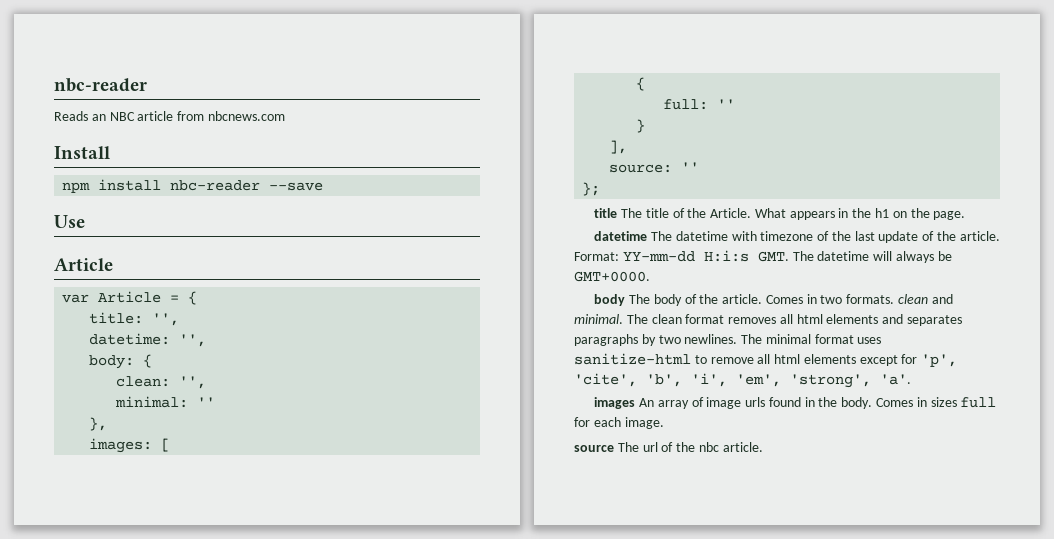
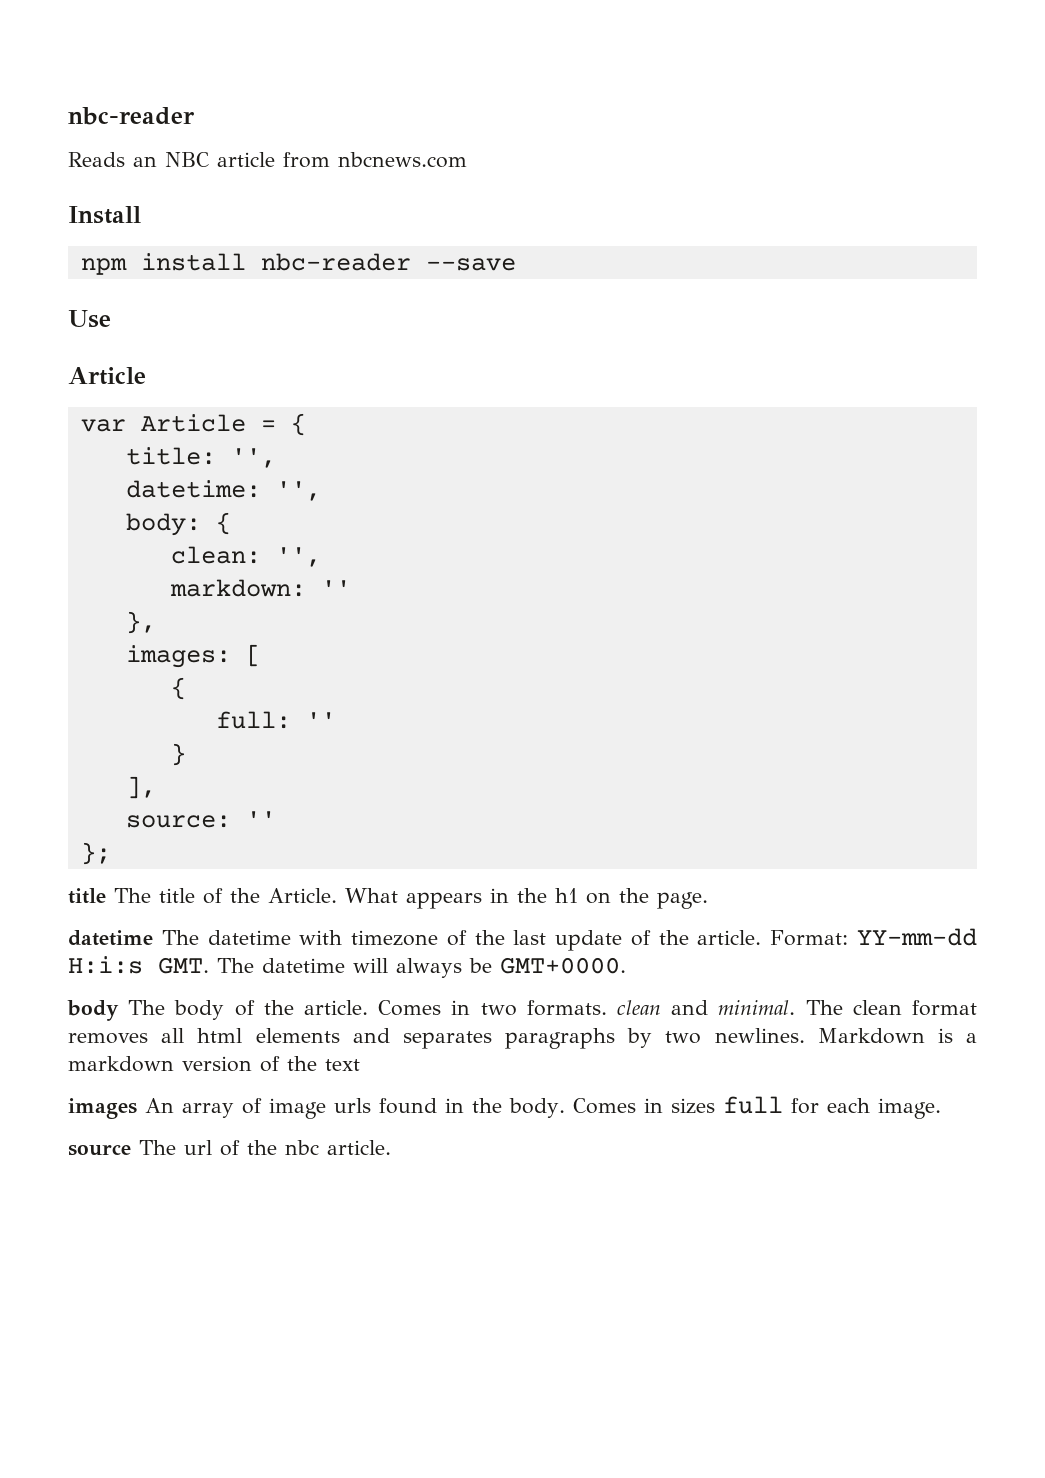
- minimal: ''
+ markdown: ''
- The minimal format uses sanitize-html to remove all html elements except for 'p', 'cite', 'b', 'i', 'em', 'strong', 'a'.
+ Markdown is a markdown version of the text

